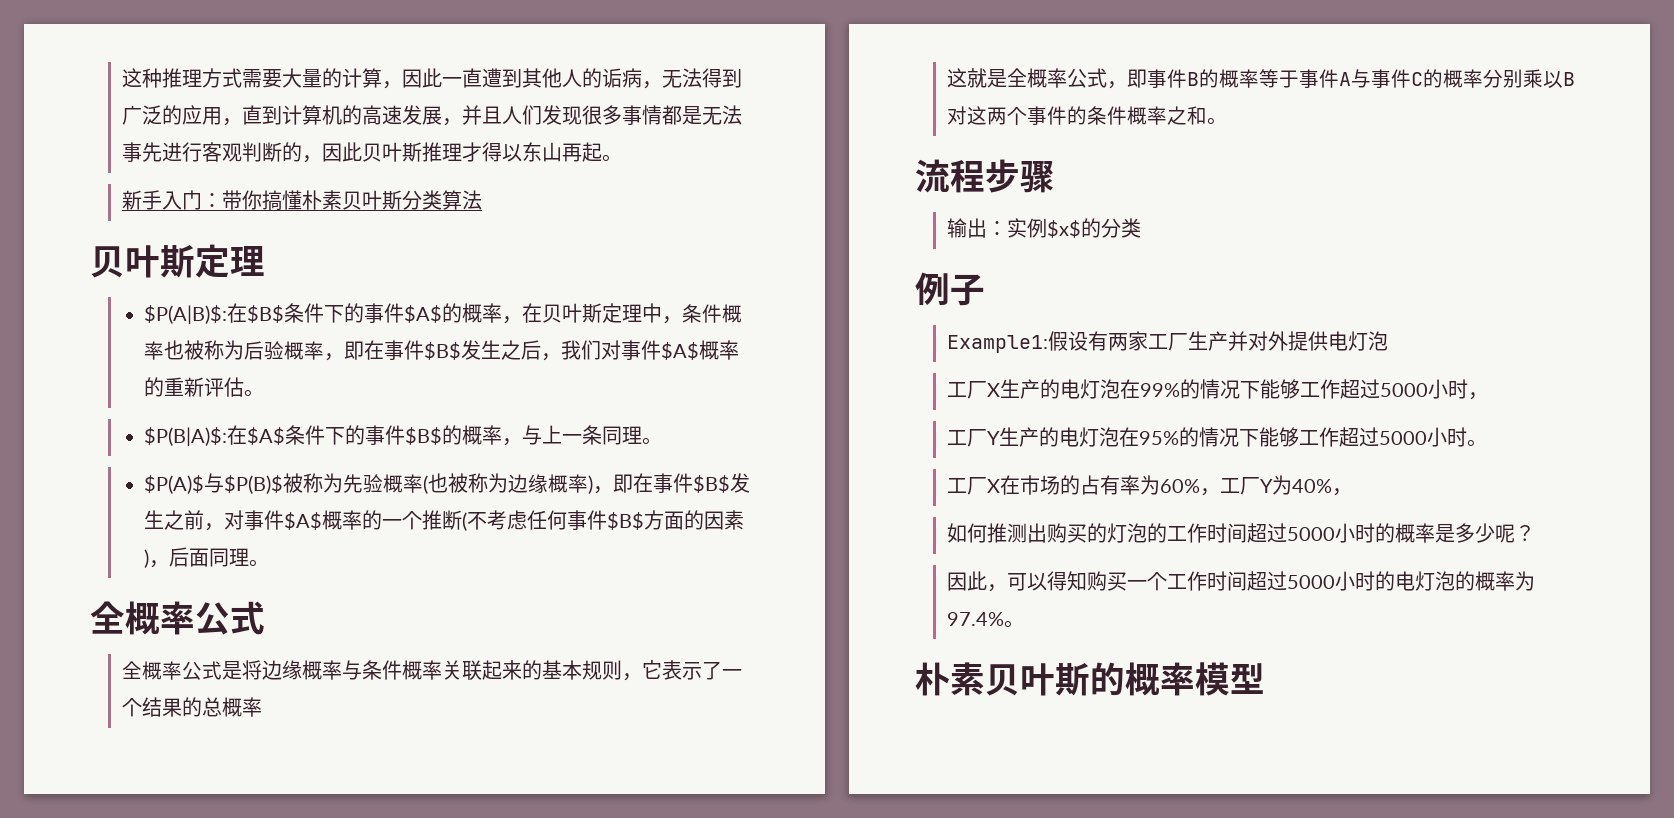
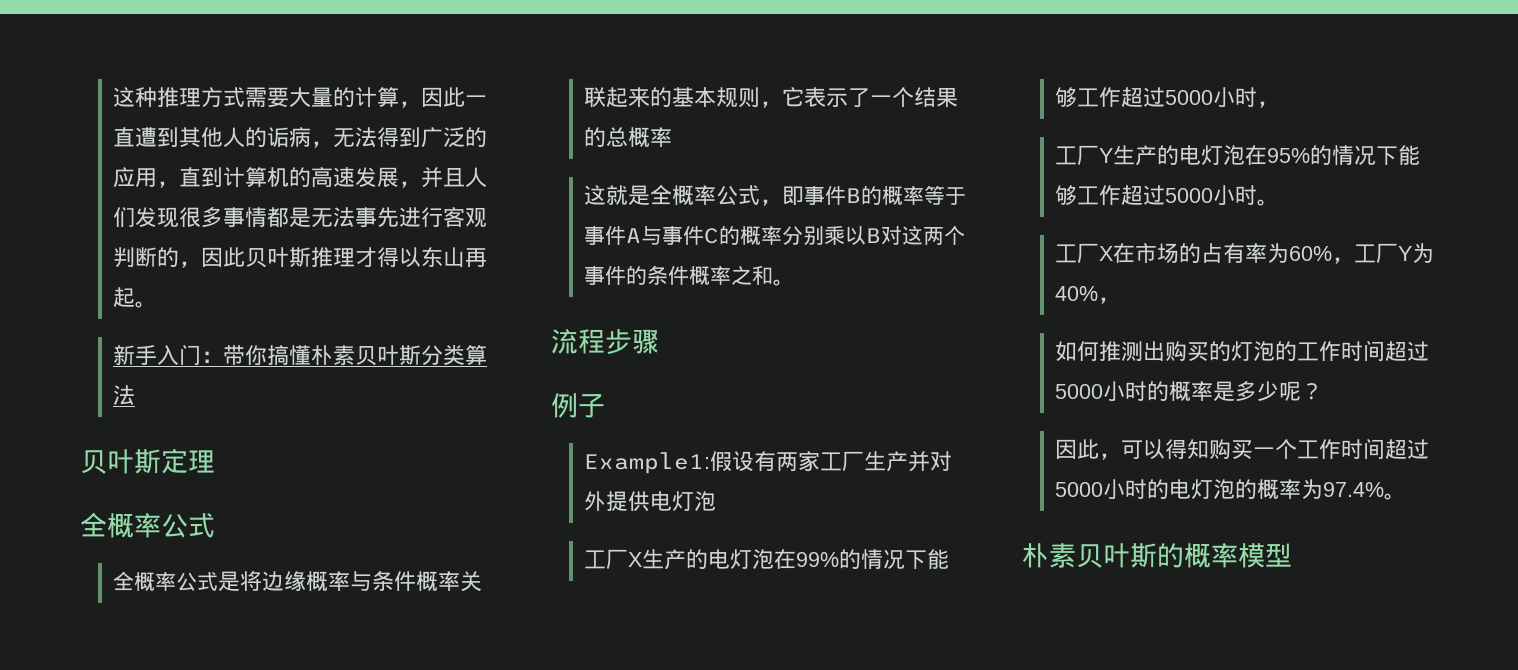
- $P(A|B)$:在$B$条件下的事件$A$的概率，在贝叶斯定理中，条件概率也被称为后验概率，即在事件$B$发生之后，我们对事件$A$概率的重新评估。
- $P(B|A)$:在$A$条件下的事件$B$的概率，与上一条同理。
- $P(A)$与$P(B)$被称为先验概率(也被称为边缘概率)，即在事件$B$发生之前，对事件$A$概率的一个推断(不考虑任何事件$B$方面的因素)，后面同理。
- 输出：实例$x$的分类

